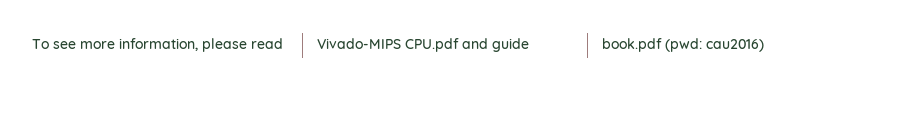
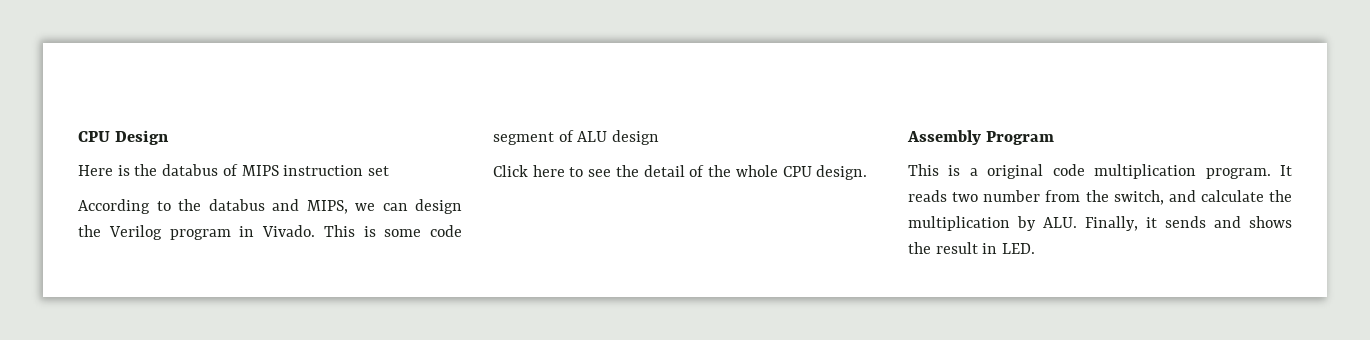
- To see more information, please read Vivado-MIPS CPU.pdf and guide book.pdf (pwd: cau2016)
+ CPU Design
+ Here is the databus of MIPS instruction set
+ According to the databus and MIPS, we can design the Verilog program in Vivado. This is some code segment of ALU design
+ Click here to see the detail of the whole CPU design.
+ Assembly Program
+ This is a original code multiplication program. It reads two number from the switch, and calculate the multiplication by ALU. Finally, it sends and shows the result in LED.

